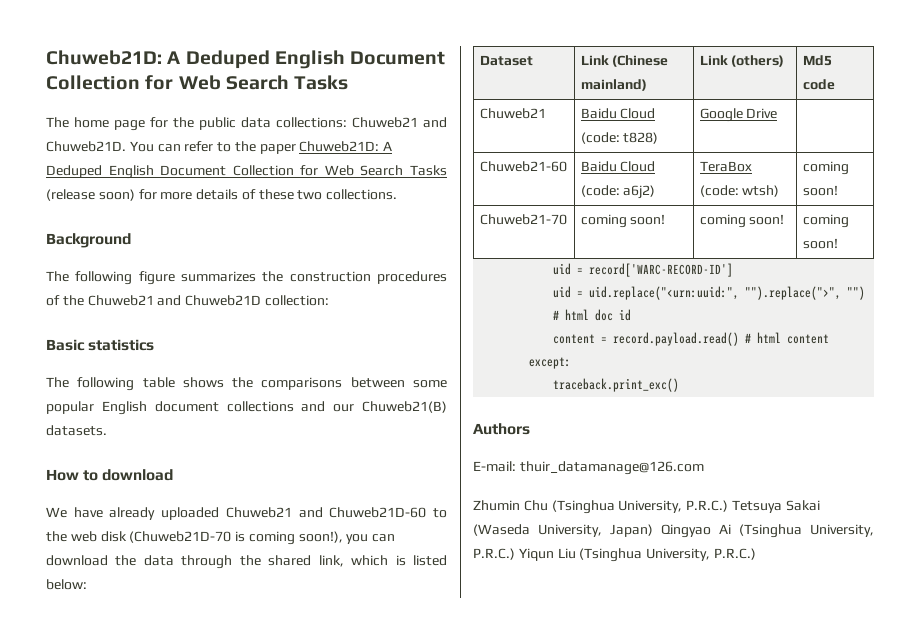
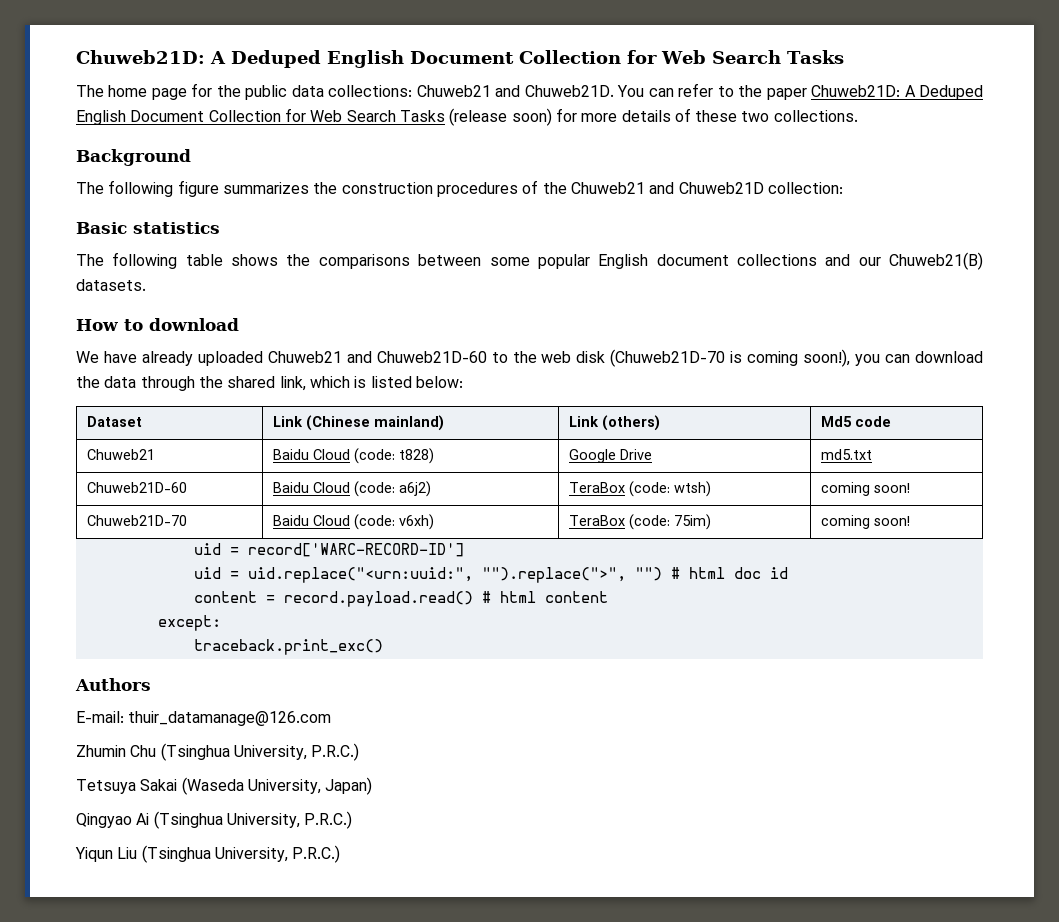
- Chuweb21 | Baidu Cloud (code: t828) | Google Drive |
- Chuweb21-60 | Baidu Cloud (code: a6j2) | TeraBox (code: wtsh) | coming soon!
+ Chuweb21 | Baidu Cloud (code: t828) | Google Drive | md5.txt
+ Chuweb21D-60 | Baidu Cloud (code: a6j2) | TeraBox (code: wtsh) | coming soon!
- Chuweb21-70 | coming soon! | coming soon! | coming soon!
+ Chuweb21D-70 | Baidu Cloud (code: v6xh) | TeraBox (code: 75im) | coming soon!
- Zhumin Chu (Tsinghua University, P.R.C.) Tetsuya Sakai (Waseda University, Japan) Qingyao Ai (Tsinghua University, P.R.C.) Yiqun Liu (Tsinghua University, P.R.C.)
+ Zhumin Chu (Tsinghua University, P.R.C.)
+ Tetsuya Sakai (Waseda University, Japan)
+ Qingyao Ai (Tsinghua University, P.R.C.)
+ Yiqun Liu (Tsinghua University, P.R.C.)

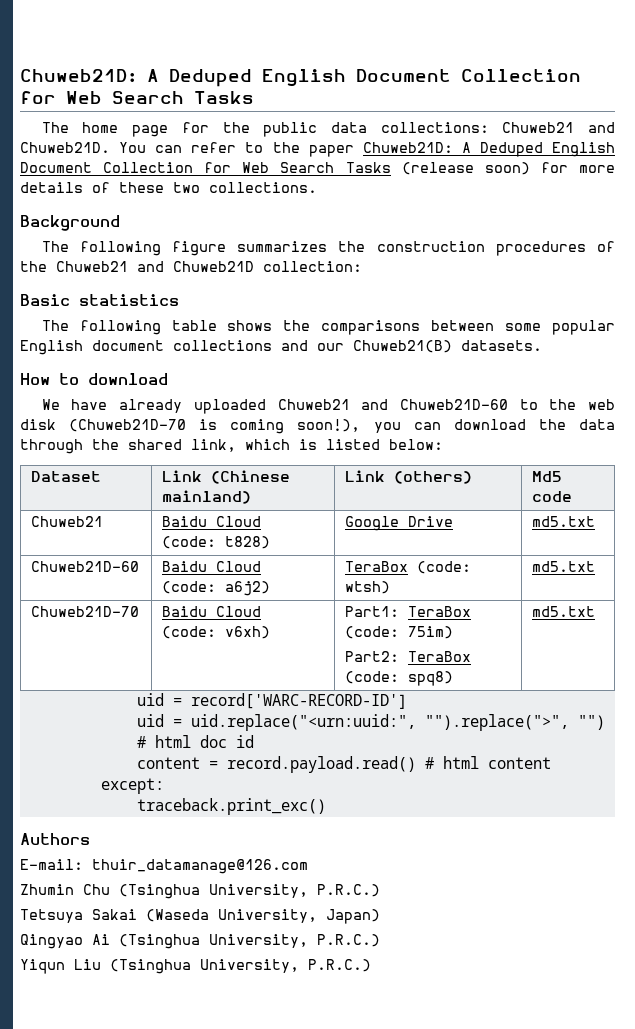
- Chuweb21D-60 | Baidu Cloud (code: a6j2) | TeraBox (code: wtsh) | coming soon!
+ Chuweb21D-60 | Baidu Cloud (code: a6j2) | TeraBox (code: wtsh) | md5.txt
- Chuweb21D-70 | Baidu Cloud (code: v6xh) | TeraBox (code: 75im) | coming soon!
+ Chuweb21D-70 | Baidu Cloud (code: v6xh) | Part1: TeraBox (code: 75im)
+ Part2: TeraBox (code: spq8) | md5.txt

